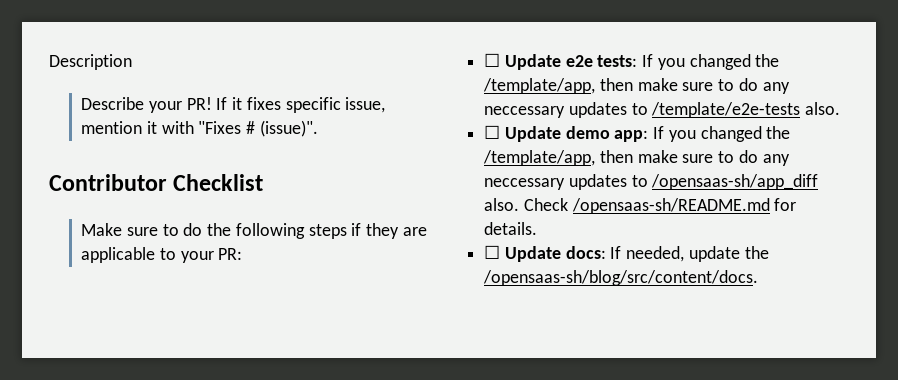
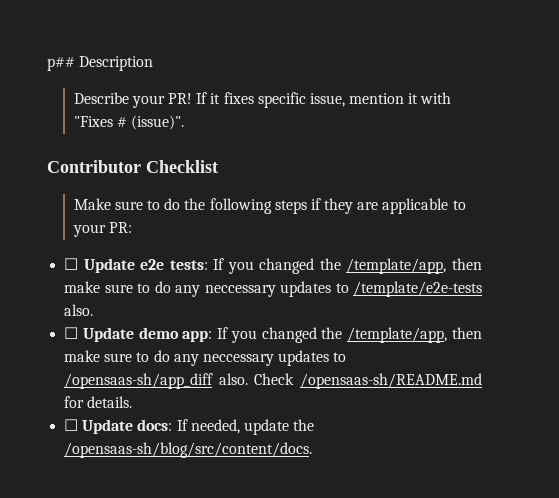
- Description
+ p## Description

